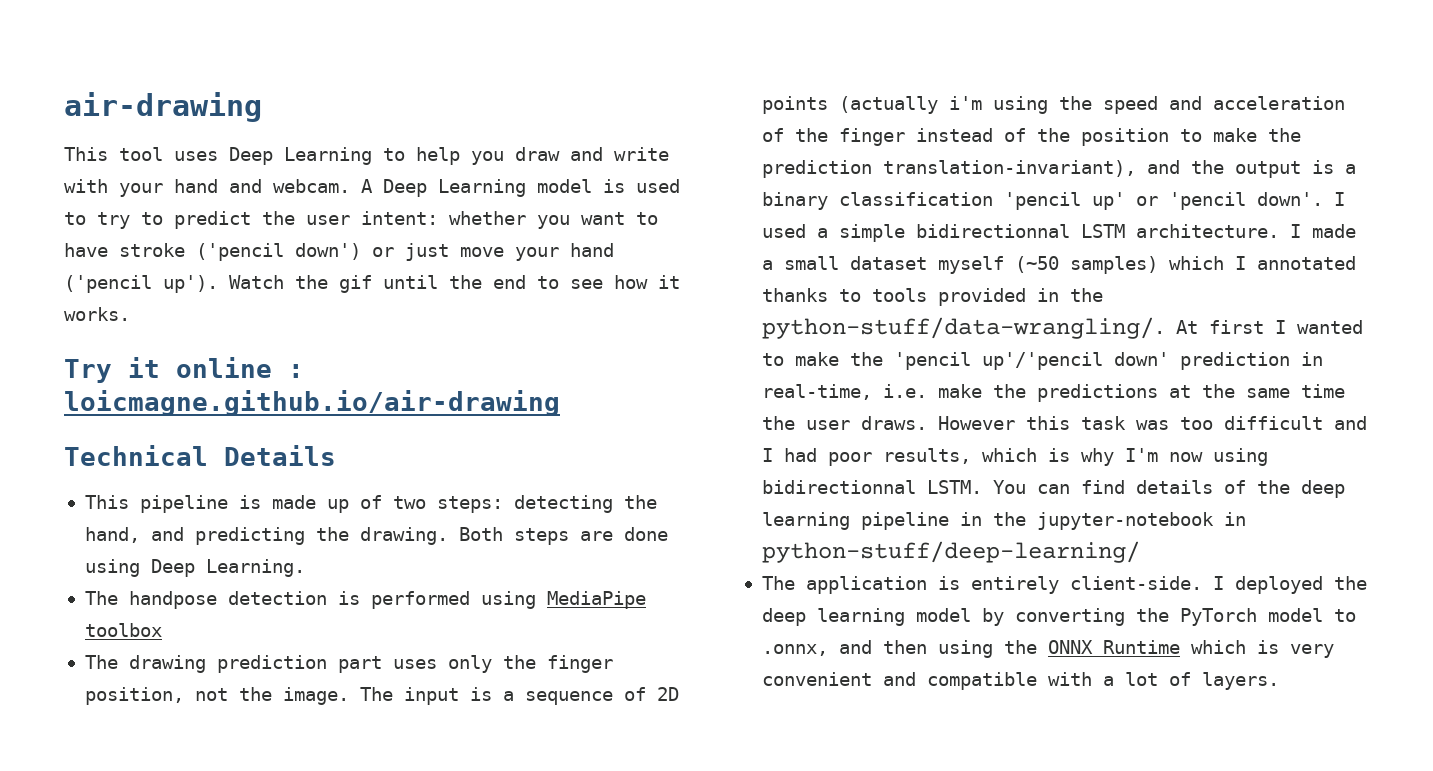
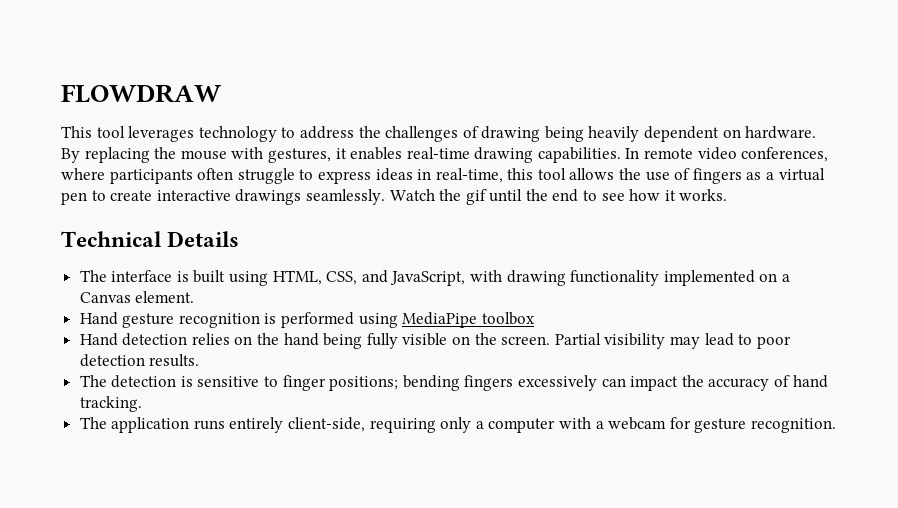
- air-drawing
+ FLOWDRAW
- This tool uses Deep Learning to help you draw and write with your hand and webcam. A Deep Learning model is used to try to predict the user intent: whether you want to have stroke ('pencil down') or just move your hand ('pencil up').
+ This tool leverages technology to address the challenges of drawing being heavily dependent on hardware. By replacing the mouse with gestures, it enables real-time drawing capabilities. In remote video conferences, where participants often struggle to express ideas in real-time, this tool allows the use of fingers as a virtual pen to create interactive drawings seamlessly.
- Try it online : loicmagne.github.io/air-drawing
  Technical Details
- This pipeline is made up of two steps: detecting the hand, and predicting the drawing. Both steps are done using Deep Learning.
- The handpose detection is performed using MediaPipe toolbox
+ The interface is built using HTML, CSS, and JavaScript, with drawing functionality implemented on a Canvas element.
+ Hand gesture recognition is performed using MediaPipe toolbox
- The drawing prediction part uses only the finger position, not the image. The input is a sequence of 2D points (actually i'm using the speed and acceleration of the finger instead of the position to make the prediction translation-invariant), and the output is a binary classification 'pencil up' or 'pencil down'. I used a simple bidirectionnal LSTM architecture. I made a small dataset myself (~50 samples) which I annotated thanks to tools provided in the python-stuff/data-wrangling/. At first I wanted to make the 'pencil up'/'pencil down' prediction in real-time, i.e. make the predictions at the same time the user draws. However this task was too difficult and I had poor results, which is why I'm now using bidirectionnal LSTM. You can find details of the deep learning pipeline in the jupyter-notebook in python-stuff/deep-learning/
- The application is entirely client-side. I deployed the deep learning model by converting the PyTorch model to .onnx, and then using the ONNX Runtime which is very convenient and compatible with a lot of layers.
+ Hand detection relies on the hand being fully visible on the screen. Partial visibility may lead to poor detection results.
+ The detection is sensitive to finger positions; bending fingers excessively can impact the accuracy of hand tracking.
+ The application runs entirely client-side, requiring only a computer with a webcam for gesture recognition.

